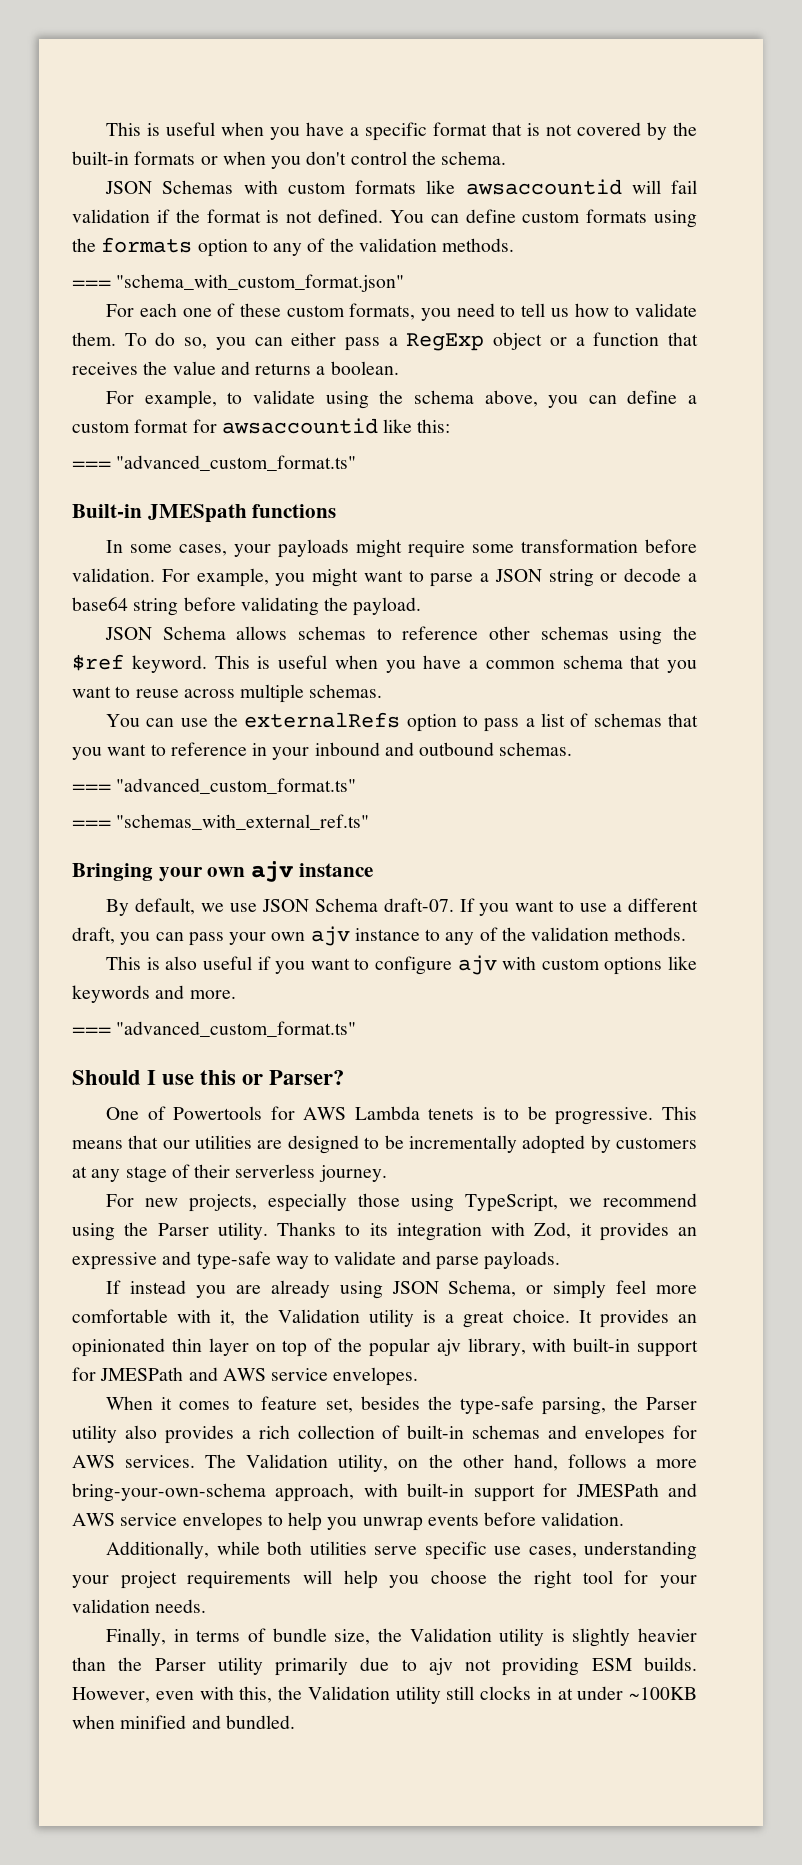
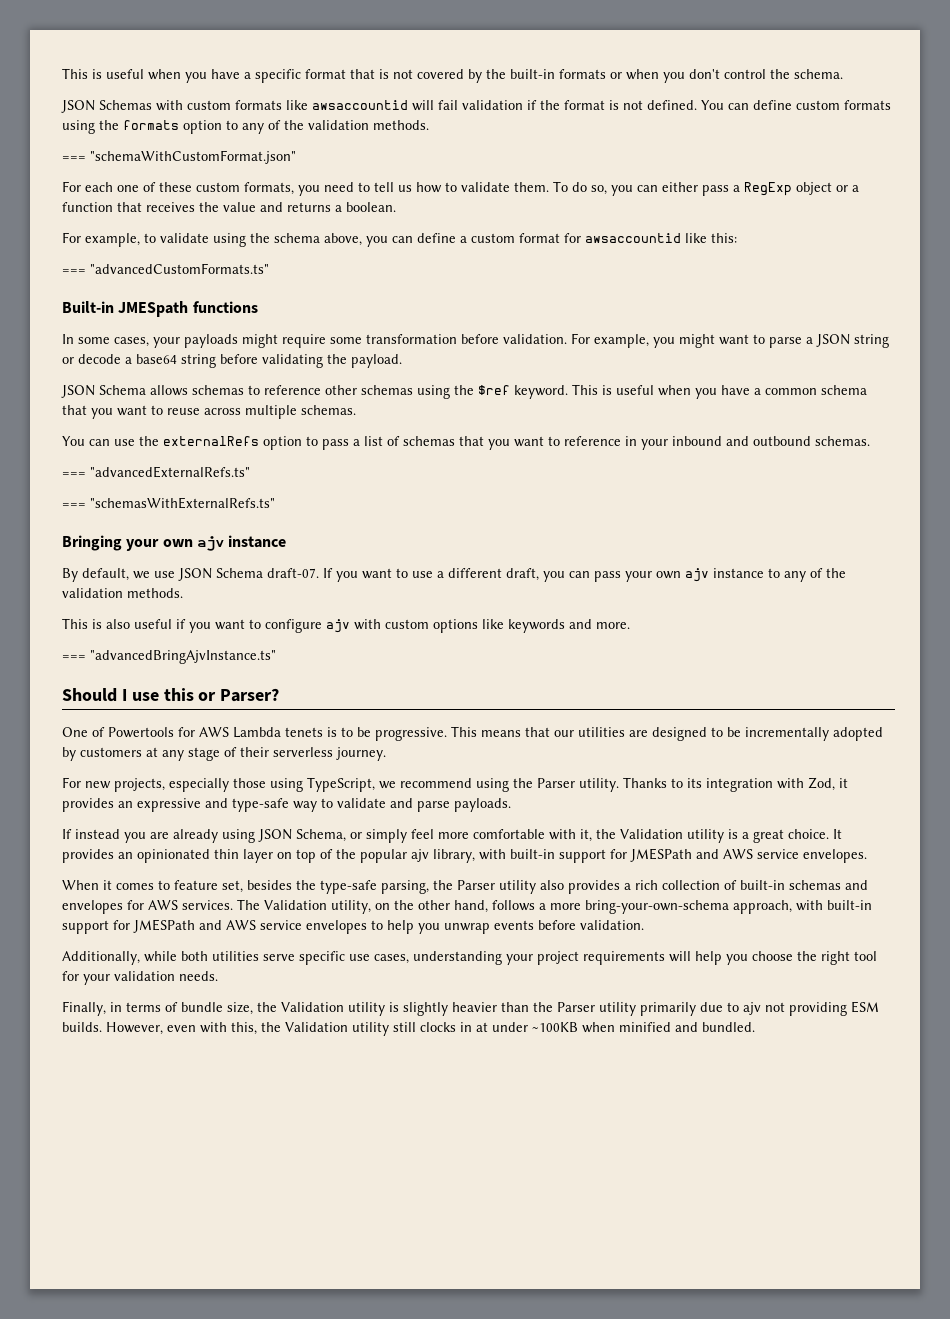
- === "schema_with_custom_format.json"
+ === "schemaWithCustomFormat.json"
  For example, to validate using the schema above, you can define a custom format for awsaccountid like this:
- === "advanced_custom_format.ts"
+ === "advancedCustomFormats.ts"
  You can use the externalRefs option to pass a list of schemas that you want to reference in your inbound and outbound schemas.
- === "advanced_custom_format.ts"
- === "schemas_with_external_ref.ts"
+ === "advancedExternalRefs.ts"
+ === "schemasWithExternalRefs.ts"
  This is also useful if you want to configure ajv with custom options like keywords and more.
- === "advanced_custom_format.ts"
+ === "advancedBringAjvInstance.ts"

